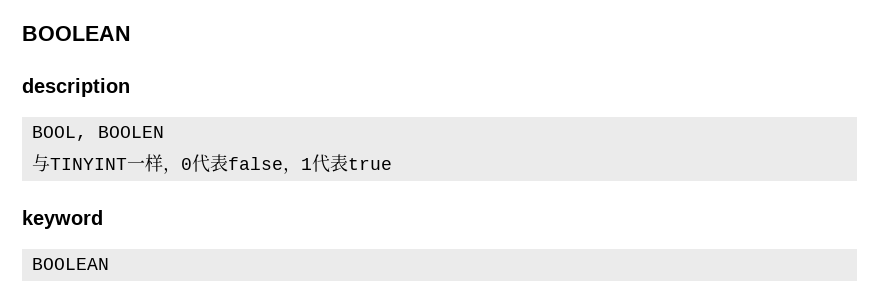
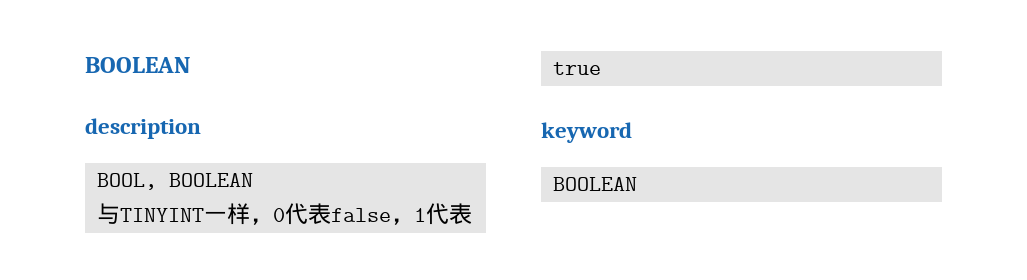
- BOOL, BOOLEN
+ BOOL, BOOLEAN

